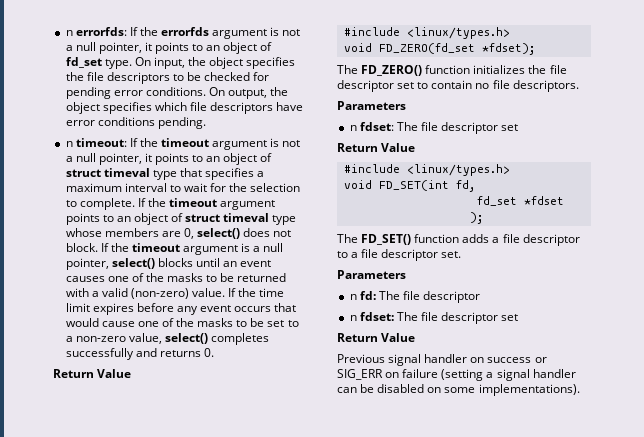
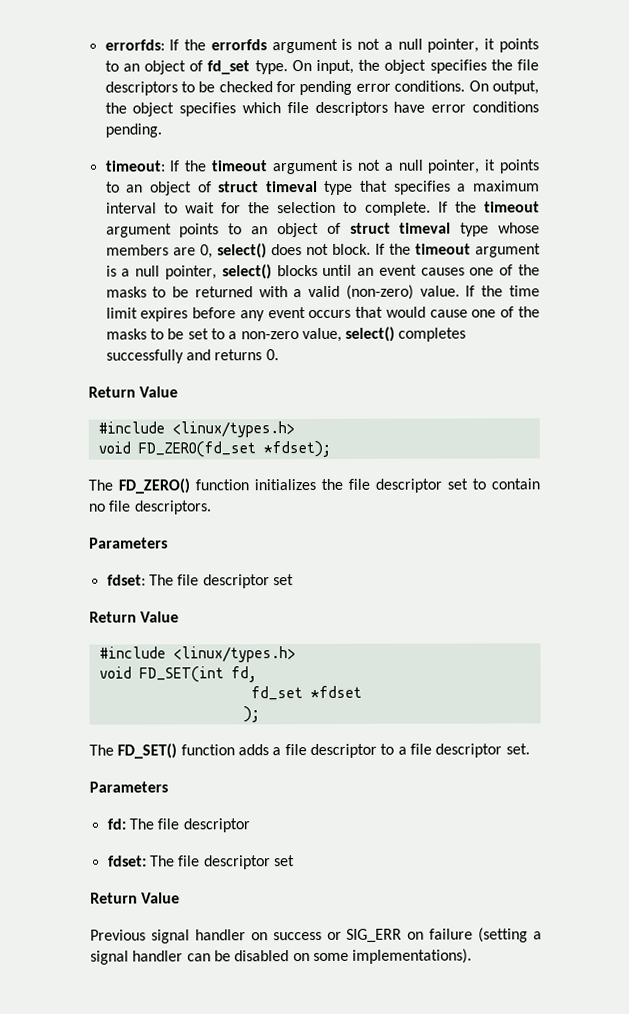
- n errorfds: If the errorfds argument is not a null pointer, it points to an object of fd_set type.
+ errorfds: If the errorfds argument is not a null pointer, it points to an object of fd_set type.
- n timeout: If the timeout argument is not a null pointer, it points to an object of struct timeval type that specifies a maximum interval to wait for the selection to complete.
+ timeout: If the timeout argument is not a null pointer, it points to an object of struct timeval type that specifies a maximum interval to wait for the selection to complete.
  The FD_ZERO() function initializes the file descriptor set to contain no file descriptors.
  Parameters
- n fdset: The file descriptor set
+ fdset: The file descriptor set
- n fd: The file descriptor
- n fdset: The file descriptor set
+ fd: The file descriptor
+ fdset: The file descriptor set

